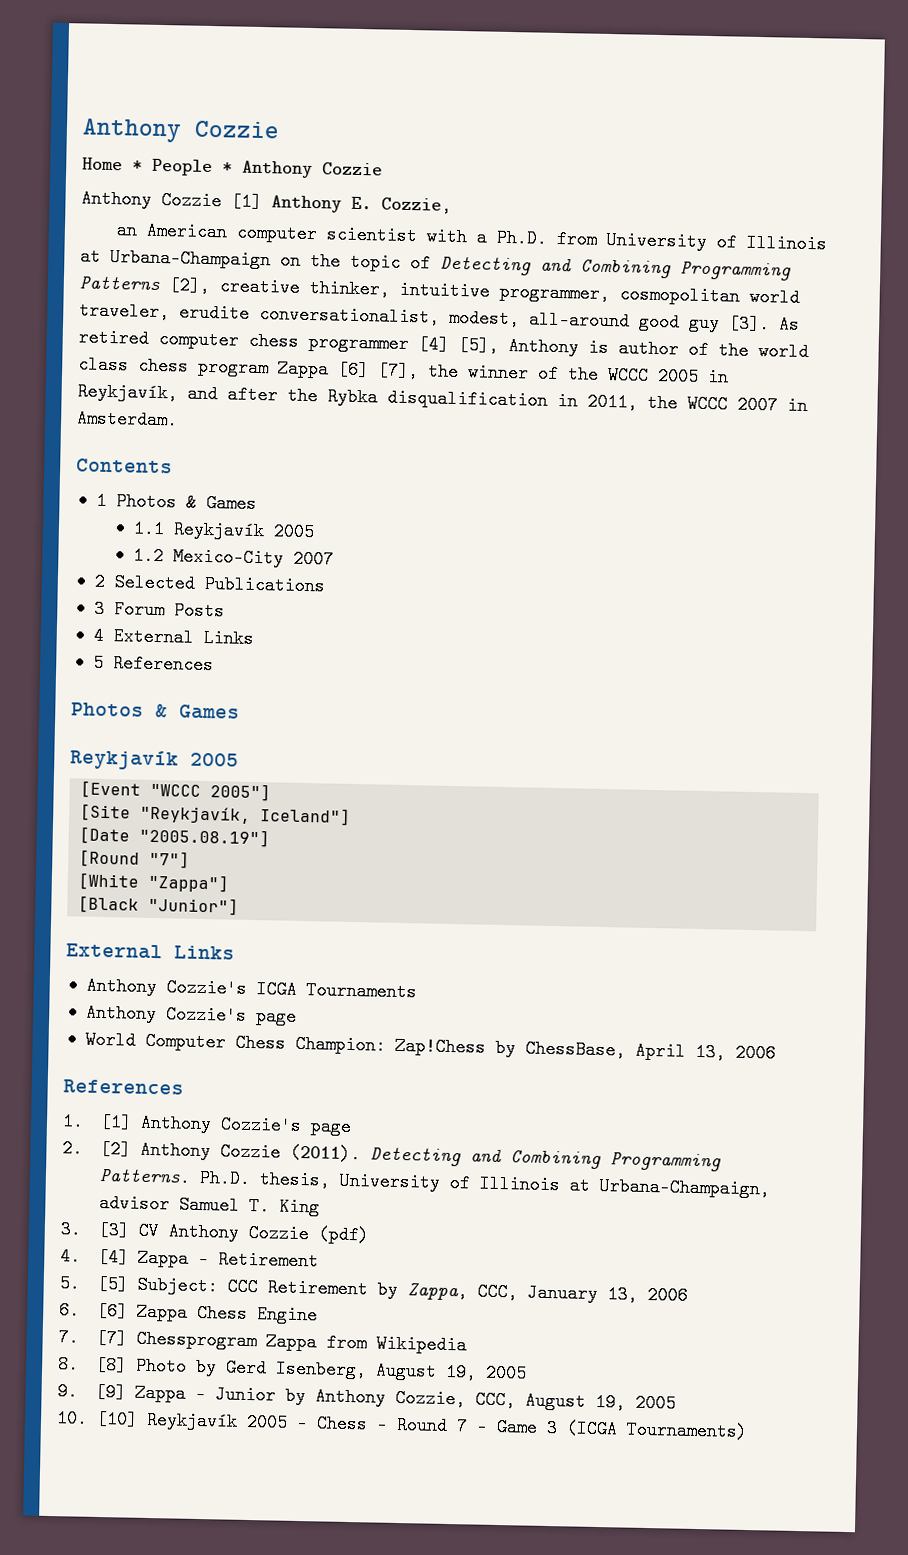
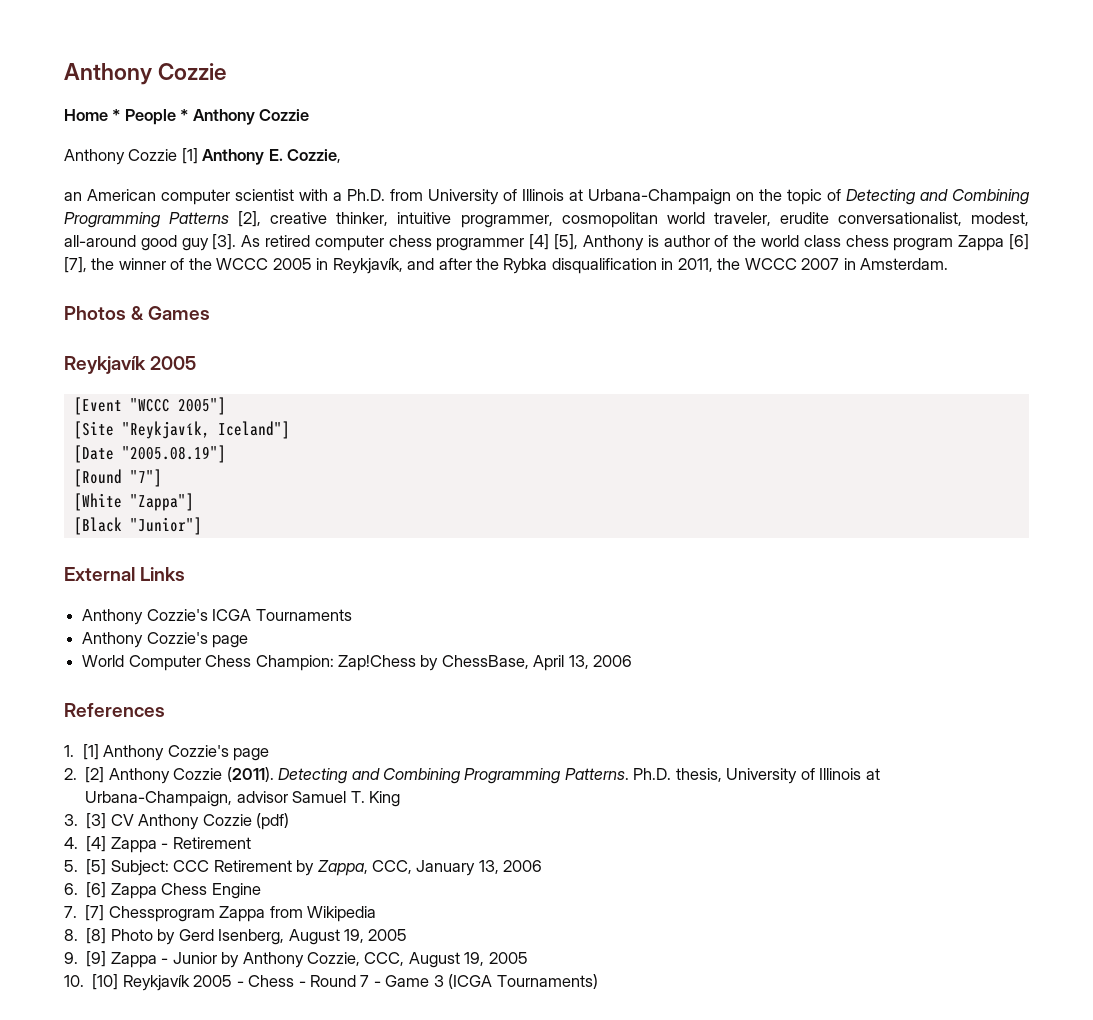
- Contents
- 1 Photos & Games
- 1.1 Reykjavík 2005
- 1.2 Mexico-City 2007
- 2 Selected Publications
- 3 Forum Posts
- 4 External Links
- 5 References

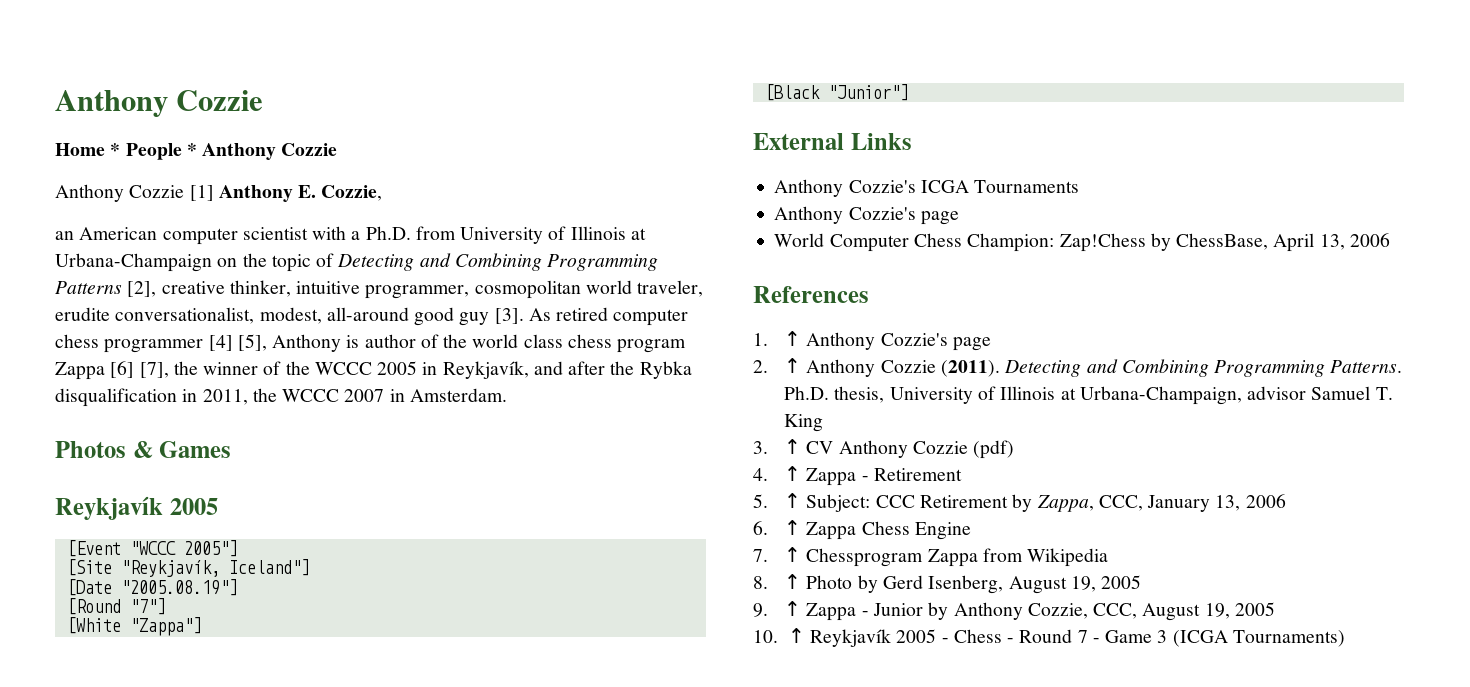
- 1. [1] Anthony Cozzie's page
+ 1. ↑ Anthony Cozzie's page
- 2. [2] Anthony Cozzie (2011).
+ 2. ↑ Anthony Cozzie (2011).
- 3. [3] CV Anthony Cozzie (pdf)
+ 3. ↑ CV Anthony Cozzie (pdf)
- 4. [4] Zappa - Retirement
+ 4. ↑ Zappa - Retirement
- 5. [5] Subject: CCC Retirement by Zappa, CCC, January 13, 2006
+ 5. ↑ Subject: CCC Retirement by Zappa, CCC, January 13, 2006
- 6. [6] Zappa Chess Engine
+ 6. ↑ Zappa Chess Engine
- 7. [7] Chessprogram Zappa from Wikipedia
+ 7. ↑ Chessprogram Zappa from Wikipedia
- 8. [8] Photo by Gerd Isenberg, August 19, 2005
+ 8. ↑ Photo by Gerd Isenberg, August 19, 2005
- 9. [9] Zappa - Junior by Anthony Cozzie, CCC, August 19, 2005
+ 9. ↑ Zappa - Junior by Anthony Cozzie, CCC, August 19, 2005
- 10. [10] Reykjavík 2005 - Chess - Round 7 - Game 3 (ICGA Tournaments)
+ 10. ↑ Reykjavík 2005 - Chess - Round 7 - Game 3 (ICGA Tournaments)

